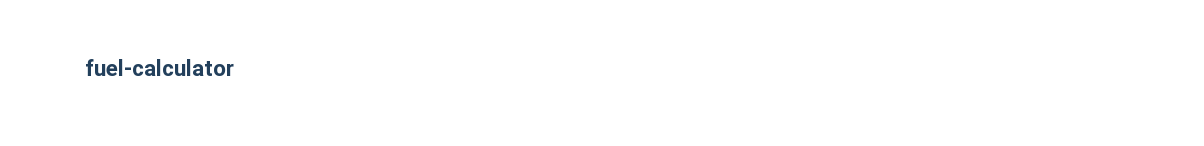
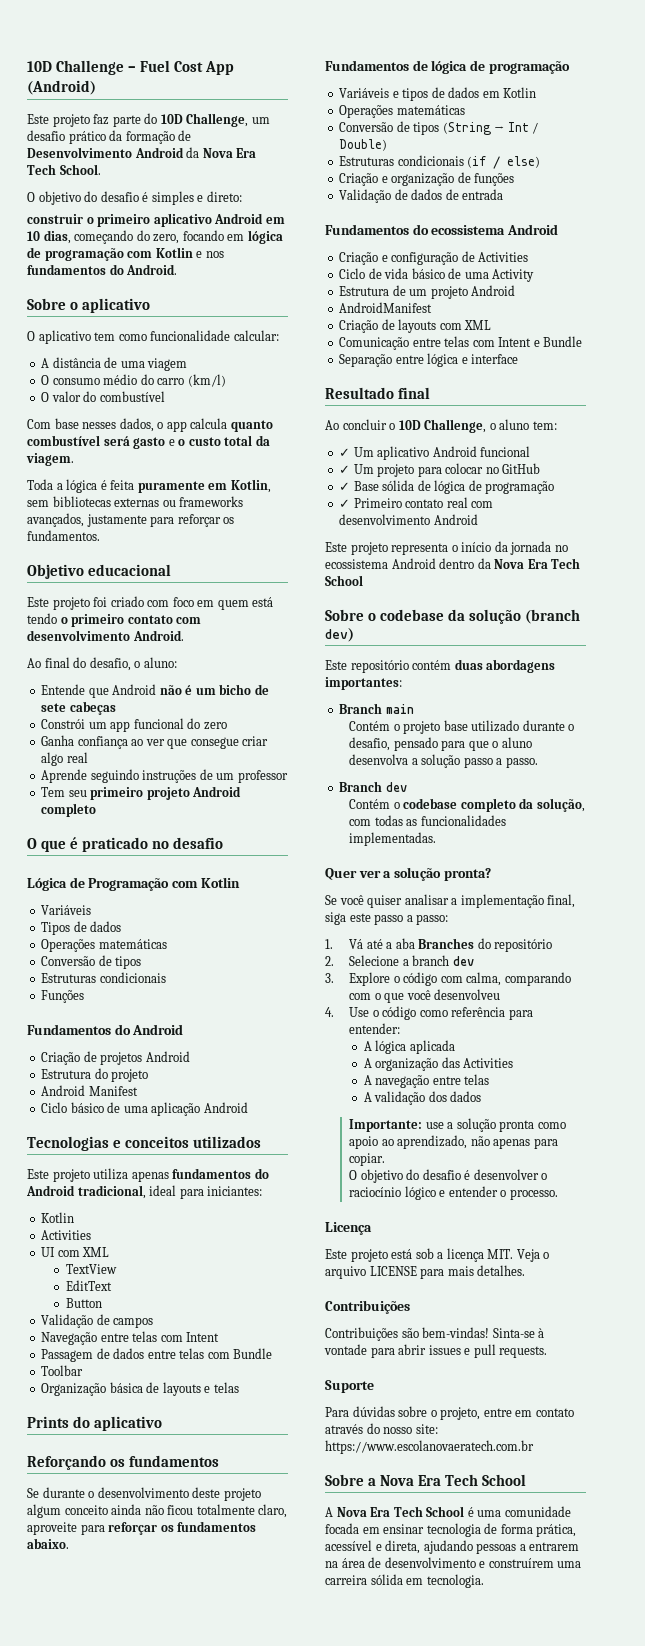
- fuel-calculator
+ 10D Challenge – Fuel Cost App (Android)
+ Este projeto faz parte do 10D Challenge, um desafio prático da formação de Desenvolvimento Android da Nova Era Tech School.
+ O objetivo do desafio é simples e direto:
+ construir o primeiro aplicativo Android em 10 dias, começando do zero, focando em lógica de programação com Kotlin e nos fundamentos do Android.
+ Sobre o aplicativo
+ O aplicativo tem como funcionalidade calcular:
+ A distância de uma viagem
+ O consumo médio do carro (km/l)
+ O valor do combustível
+ Com base nesses dados, o app calcula quanto combustível será gasto e o custo total da viagem.
+ Toda a lógica é feita puramente em Kotlin, sem bibliotecas externas ou frameworks avançados, justamente para reforçar os fundamentos.
+ Objetivo educacional
+ Este projeto foi criado com foco em quem está tendo o primeiro contato com desenvolvimento Android.
+ Ao final do desafio, o aluno:
+ Entende que Android não é um bicho de sete cabeças
+ Constrói um app funcional do zero
+ Ganha confiança ao ver que consegue criar algo real
+ Aprende seguindo instruções de um professor
+ Tem seu primeiro projeto Android completo
+ O que é praticado no desafio
+ Lógica de Programação com Kotlin
+ Variáveis
+ Tipos de dados
+ Operações matemáticas
+ Conversão de tipos
+ Estruturas condicionais
+ Funções
+ Fundamentos do Android
+ Criação de projetos Android
+ Estrutura do projeto
+ Android Manifest
+ Ciclo básico de uma aplicação Android
+ Tecnologias e conceitos utilizados
+ Este projeto utiliza apenas fundamentos do Android tradicional, ideal para iniciantes:
+ Kotlin
+ Activities
+ UI com XML
+ TextView
+ EditText
+ Button
+ Validação de campos
+ Navegação entre telas com Intent
+ Passagem de dados entre telas com Bundle
+ Toolbar
+ Organização básica de layouts e telas
+ Prints do aplicativo
+ Reforçando os fundamentos
+ Se durante o desenvolvimento deste projeto algum conceito ainda não ficou totalmente claro, aproveite para reforçar os fundamentos abaixo.
+ Fundamentos de lógica de programação
+ Variáveis e tipos de dados em Kotlin
+ Operações matemáticas
+ Conversão de tipos (String → Int / Double)
+ Estruturas condicionais (if / else)
+ Criação e organização de funções
+ Validação de dados de entrada
+ Fundamentos do ecossistema Android
+ Criação e configuração de Activities
+ Ciclo de vida básico de uma Activity
+ Estrutura de um projeto Android
+ AndroidManifest
+ Criação de layouts com XML
+ Comunicação entre telas com Intent e Bundle
+ Separação entre lógica e interface
+ Resultado final
+ Ao concluir o 10D Challenge, o aluno tem:
+ ✓ Um aplicativo Android funcional
+ ✓ Um projeto para colocar no GitHub
+ ✓ Base sólida de lógica de programação
+ ✓ Primeiro contato real com desenvolvimento Android
+ Este projeto representa o início da jornada no ecossistema Android dentro da Nova Era Tech School
+ Sobre o codebase da solução (branch dev)
+ Este repositório contém duas abordagens importantes:
+ Branch main
+ Contém o projeto base utilizado durante o desafio, pensado para que o aluno desenvolva a solução passo a passo.
+ Branch dev
+ Contém o codebase completo da solução, com todas as funcionalidades implementadas.
+ Quer ver a solução pronta?
+ Se você quiser analisar a implementação final, siga este passo a passo:
+ 1. Vá até a aba Branches do repositório
+ 2. Selecione a branch dev
+ 3. Explore o código com calma, comparando com o que você desenvolveu
+ 4. Use o código como referência para entender:
+ A lógica aplicada
+ A organização das Activities
+ A navegação entre telas
+ A validação dos dados
+ Importante: use a solução pronta como apoio ao aprendizado, não apenas para copiar.
+ O objetivo do desafio é desenvolver o raciocínio lógico e entender o processo.
+ Licença
+ Este projeto está sob a licença MIT. Veja o arquivo LICENSE para mais detalhes.
+ Contribuições
+ Contribuições são bem-vindas! Sinta-se à vontade para abrir issues e pull requests.
+ Suporte
+ Para dúvidas sobre o projeto, entre em contato através do nosso site: https://www.escolanovaeratech.com.br
+ Sobre a Nova Era Tech School
+ A Nova Era Tech School é uma comunidade focada em ensinar tecnologia de forma prática, acessível e direta, ajudando pessoas a entrarem na área de desenvolvimento e construírem uma carreira sólida em tecnologia.

